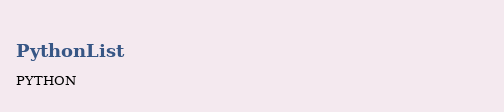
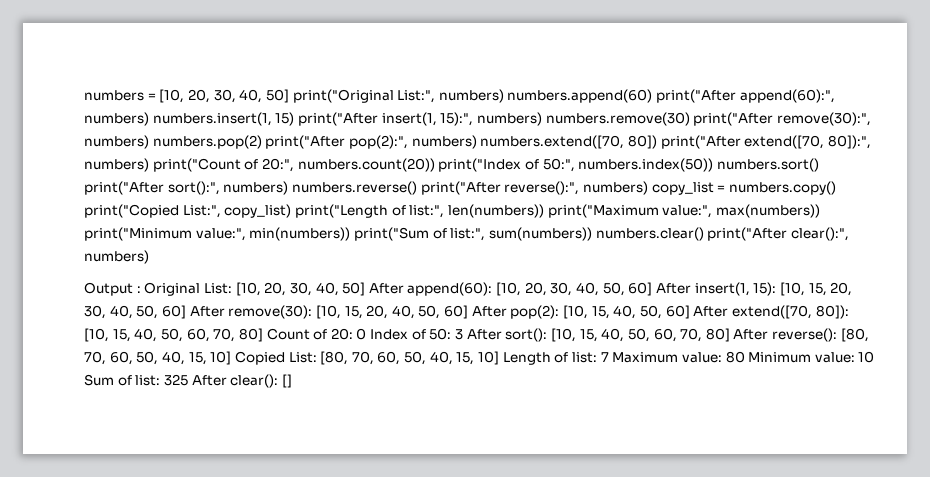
- PythonList
- PYTHON
+ numbers = [10, 20, 30, 40, 50] print("Original List:", numbers) numbers.append(60) print("After append(60):", numbers) numbers.insert(1, 15) print("After insert(1, 15):", numbers) numbers.remove(30) print("After remove(30):", numbers) numbers.pop(2) print("After pop(2):", numbers) numbers.extend([70, 80]) print("After extend([70, 80]):", numbers) print("Count of 20:", numbers.count(20)) print("Index of 50:", numbers.index(50)) numbers.sort() print("After sort():", numbers) numbers.reverse() print("After reverse():", numbers) copy_list = numbers.copy() print("Copied List:", copy_list) print("Length of list:", len(numbers)) print("Maximum value:", max(numbers)) print("Minimum value:", min(numbers)) print("Sum of list:", sum(numbers)) numbers.clear() print("After clear():", numbers)
+ Output : Original List: [10, 20, 30, 40, 50] After append(60): [10, 20, 30, 40, 50, 60] After insert(1, 15): [10, 15, 20, 30, 40, 50, 60] After remove(30): [10, 15, 20, 40, 50, 60] After pop(2): [10, 15, 40, 50, 60] After extend([70, 80]): [10, 15, 40, 50, 60, 70, 80] Count of 20: 0 Index of 50: 3 After sort(): [10, 15, 40, 50, 60, 70, 80] After reverse(): [80, 70, 60, 50, 40, 15, 10] Copied List: [80, 70, 60, 50, 40, 15, 10] Length of list: 7 Maximum value: 80 Minimum value: 10 Sum of list: 325 After clear(): []

